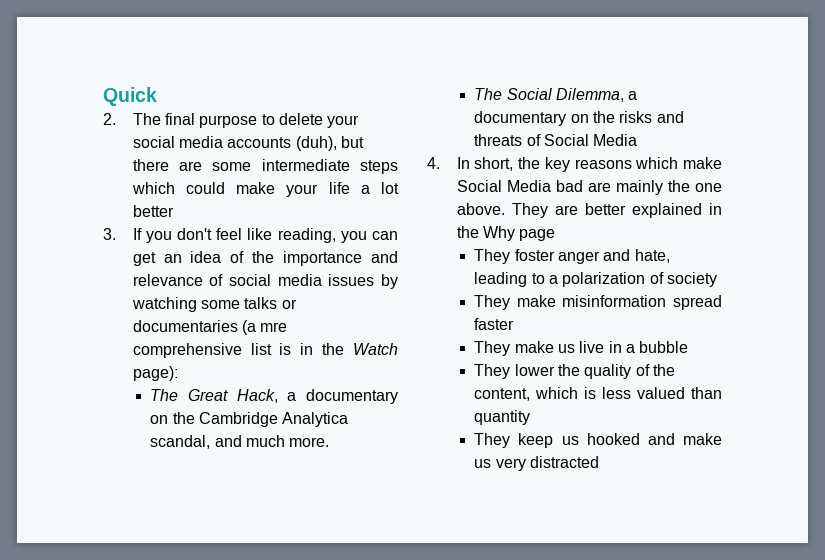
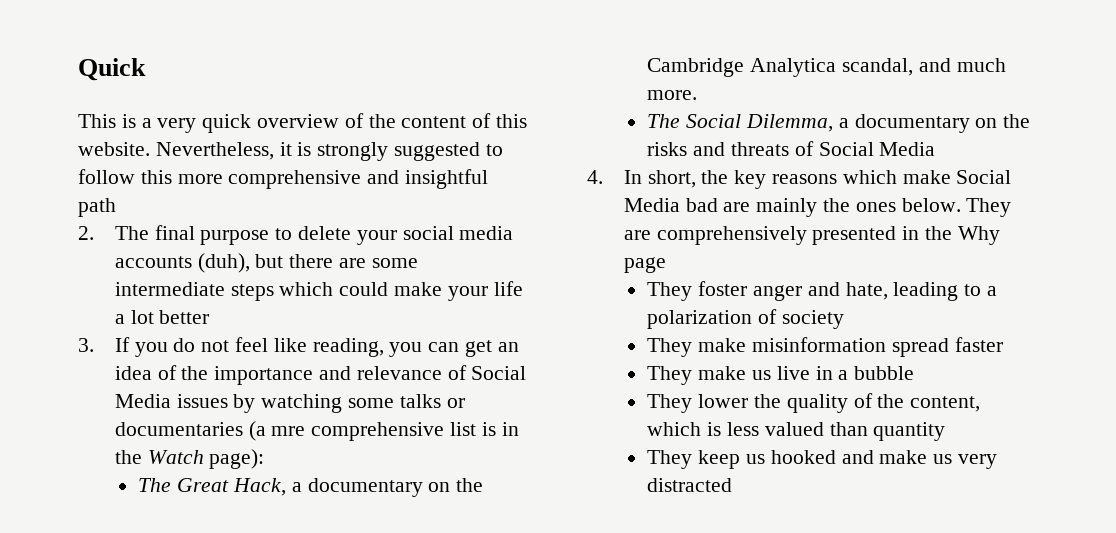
+ This is a very quick overview of the content of this website. Nevertheless, it is strongly suggested to follow this more comprehensive and insightful path
- 3. If you don't feel like reading, you can get an idea of the importance and relevance of social media issues by watching some talks or documentaries (a mre comprehensive list is in the Watch page):
+ 3. If you do not feel like reading, you can get an idea of the importance and relevance of Social Media issues by watching some talks or documentaries (a mre comprehensive list is in the Watch page):
- 4. In short, the key reasons which make Social Media bad are mainly the one above. They are better explained in the Why page
+ 4. In short, the key reasons which make Social Media bad are mainly the ones below. They are comprehensively presented in the Why page

